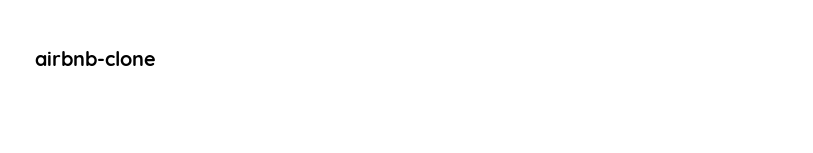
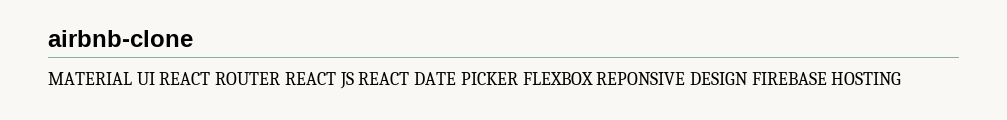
+ MATERIAL UI REACT ROUTER REACT JS REACT DATE PICKER FLEXBOX REPONSIVE DESIGN FIREBASE HOSTING

